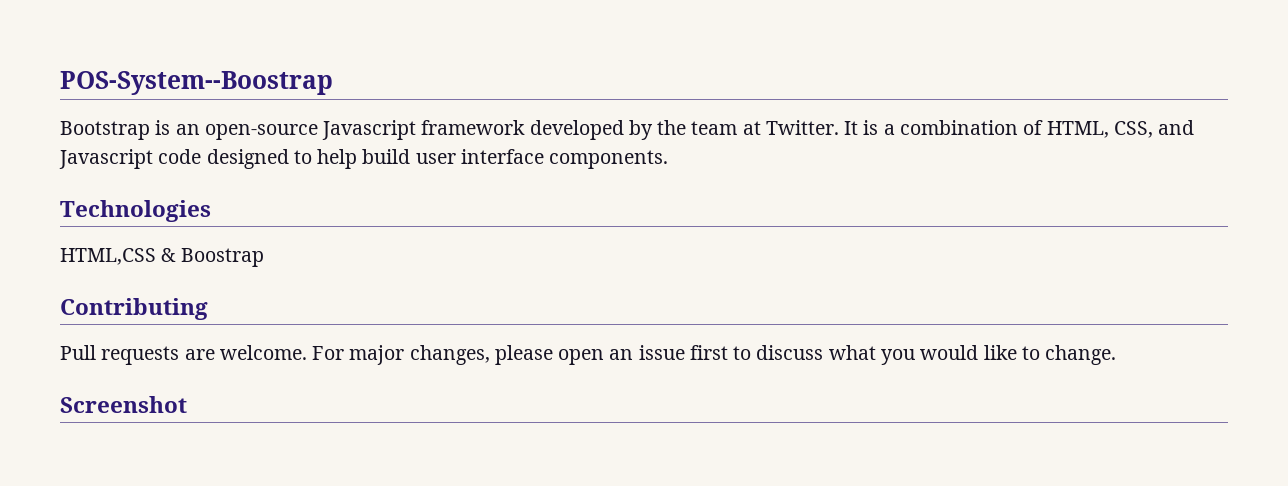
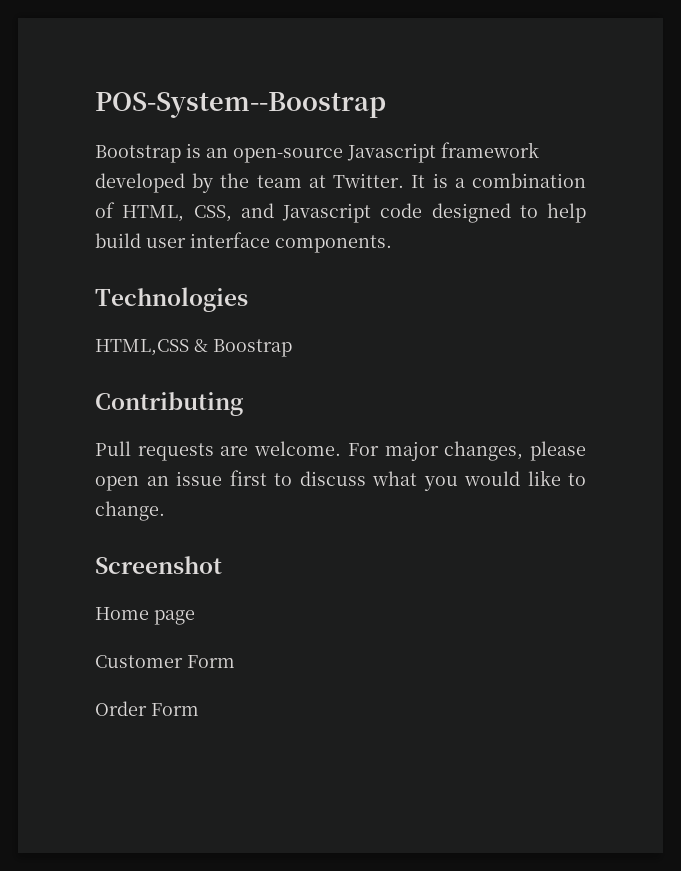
+ Home page
+ Customer Form
+ Order Form

